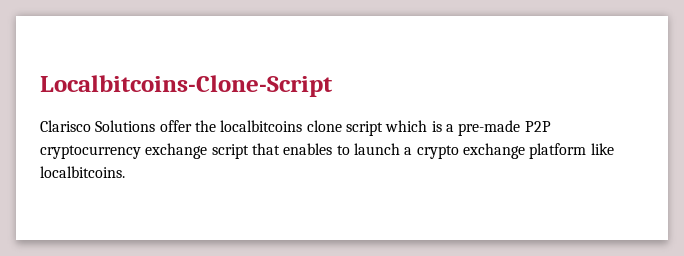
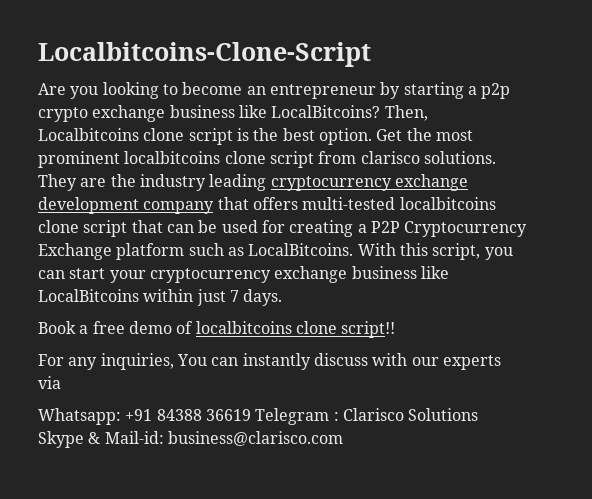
- Clarisco Solutions offer the localbitcoins clone script which is a pre-made P2P cryptocurrency exchange script that enables to launch a crypto exchange platform like localbitcoins.
+ Are you looking to become an entrepreneur by starting a p2p crypto exchange business like LocalBitcoins? Then, Localbitcoins clone script is the best option. Get the most prominent localbitcoins clone script from clarisco solutions. They are the industry leading cryptocurrency exchange development company that offers multi-tested localbitcoins clone script that can be used for creating a P2P Cryptocurrency Exchange platform such as LocalBitcoins. With this script, you can start your cryptocurrency exchange business like LocalBitcoins within just 7 days.
+ Book a free demo of localbitcoins clone script!!
+ For any inquiries, You can instantly discuss with our experts via
+ Whatsapp: +91 84388 36619 Telegram : Clarisco Solutions Skype & Mail-id: business@clarisco.com

